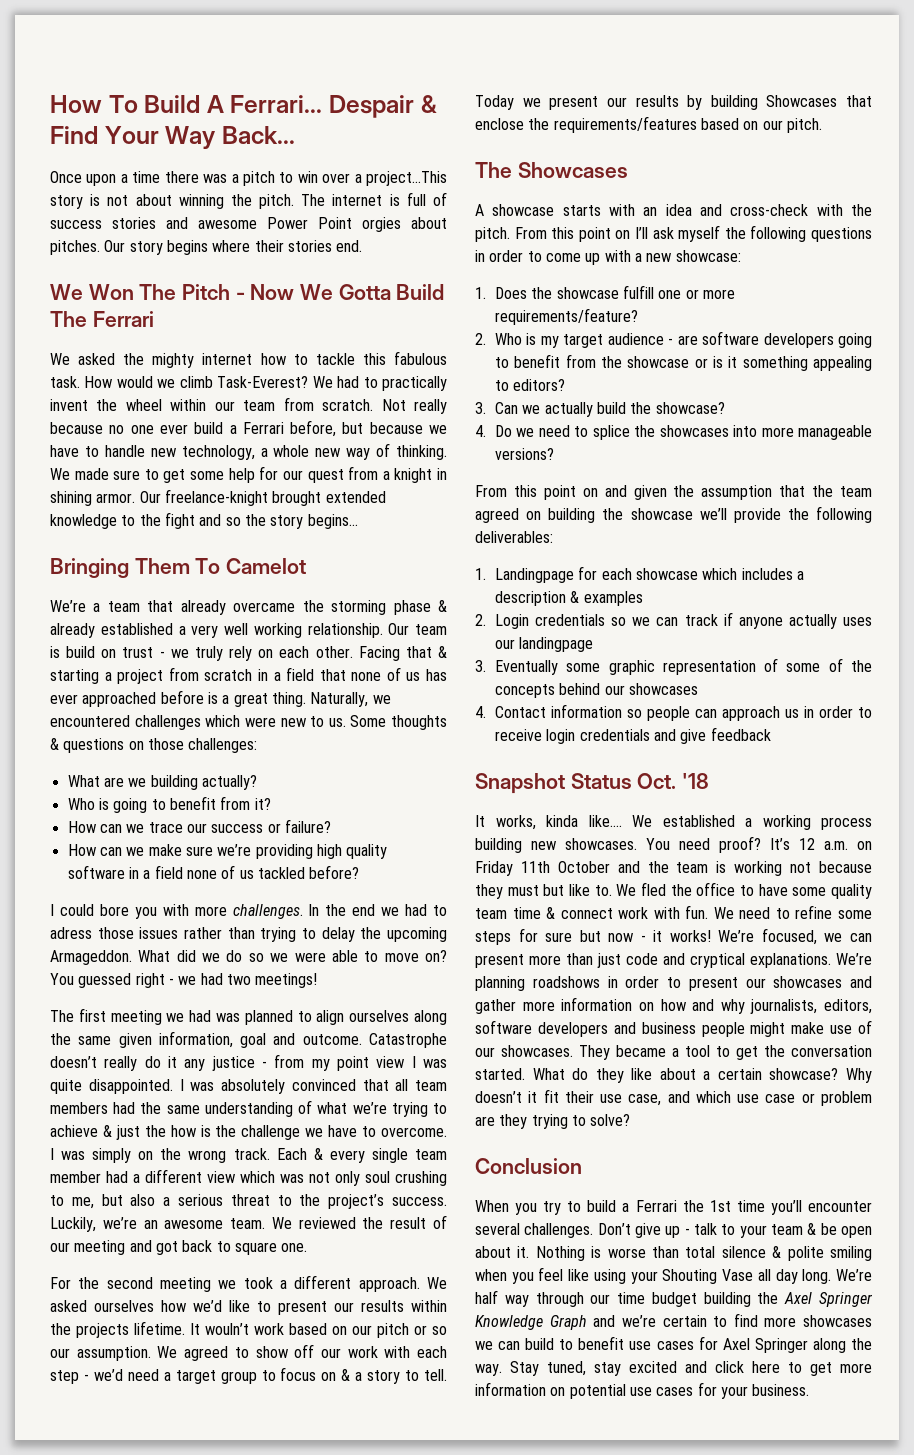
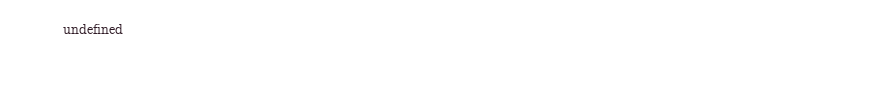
- How To Build A Ferrari... Despair & Find Your Way Back...
- Once upon a time there was a pitch to win over a project…This story is not about winning the pitch. The internet is full of success stories and awesome Power Point orgies about pitches. Our story begins where their stories end.
- We Won The Pitch - Now We Gotta Build The Ferrari
- We asked the mighty internet how to tackle this fabulous task. How would we climb Task-Everest? We had to practically invent the wheel within our team from scratch. Not really because no one ever build a Ferrari before, but because we have to handle new technology, a whole new way of thinking. We made sure to get some help for our quest from a knight in shining armor. Our freelance-knight brought extended knowledge to the fight and so the story begins…
- Bringing Them To Camelot
- We’re a team that already overcame the storming phase & already established a very well working relationship. Our team is build on trust - we truly rely on each other. Facing that & starting a project from scratch in a field that none of us has ever approached before is a great thing. Naturally, we encountered challenges which were new to us. Some thoughts & questions on those challenges:
- What are we building actually?
- Who is going to benefit from it?
- How can we trace our success or failure?
- How can we make sure we’re providing high quality software in a field none of us tackled before?
- I could bore you with more challenges. In the end we had to adress those issues rather than trying to delay the upcoming Armageddon. What did we do so we were able to move on? You guessed right - we had two meetings!
- The first meeting we had was planned to align ourselves along the same given information, goal and outcome. Catastrophe doesn’t really do it any justice - from my point view I was quite disappointed. I was absolutely convinced that all team members had the same understanding of what we’re trying to achieve & just the how is the challenge we have to overcome. I was simply on the wrong track. Each & every single team member had a different view which was not only soul crushing to me, but also a serious threat to the project’s success. Luckily, we’re an awesome team. We reviewed the result of our meeting and got back to square one.
- For the second meeting we took a different approach. We asked ourselves how we’d like to present our results within the projects lifetime. It wouln’t work based on our pitch or so our assumption. We agreed to show off our work with each step - we’d need a target group to focus on & a story to tell. Today we present our results by building Showcases that enclose the requirements/features based on our pitch.
- The Showcases
- A showcase starts with an idea and cross-check with the pitch. From this point on I’ll ask myself the following questions in order to come up with a new showcase:
- 1. Does the showcase fulfill one or more requirements/feature?
- 2. Who is my target audience - are software developers going to benefit from the showcase or is it something appealing to editors?
- 3. Can we actually build the showcase?
- 4. Do we need to splice the showcases into more manageable versions?
- From this point on and given the assumption that the team agreed on building the showcase we’ll provide the following deliverables:
- 1. Landingpage for each showcase which includes a description & examples
- 2. Login credentials so we can track if anyone actually uses our landingpage
- 3. Eventually some graphic representation of some of the concepts behind our showcases
- 4. Contact information so people can approach us in order to receive login credentials and give feedback
- Snapshot Status Oct. '18
- It works, kinda like…. We established a working process building new showcases. You need proof? It’s 12 a.m. on Friday 11th October and the team is working not because they must but like to. We fled the office to have some quality team time & connect work with fun. We need to refine some steps for sure but now - it works! We’re focused, we can present more than just code and cryptical explanations. We’re planning roadshows in order to present our showcases and gather more information on how and why journalists, editors, software developers and business people might make use of our showcases. They became a tool to get the conversation started. What do they like about a certain showcase? Why doesn’t it fit their use case, and which use case or problem are they trying to solve?
- Conclusion
- When you try to build a Ferrari the 1st time you’ll encounter several challenges. Don’t give up - talk to your team & be open about it. Nothing is worse than total silence & polite smiling when you feel like using your Shouting Vase all day long. We’re half way through our time budget building the Axel Springer Knowledge Graph and we’re certain to find more showcases we can build to benefit use cases for Axel Springer along the way. Stay tuned, stay excited and click here to get more information on potential use cases for your business.
+ undefined

